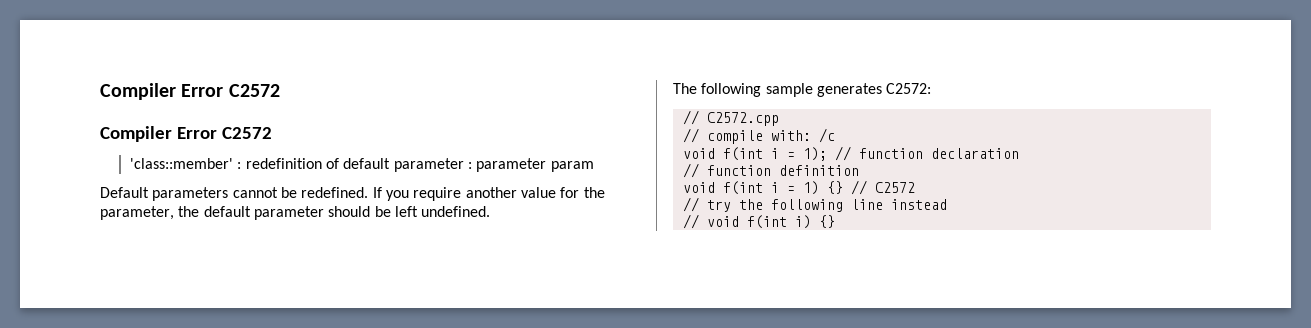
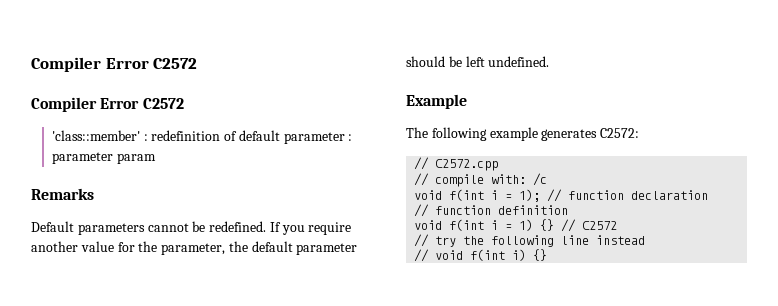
+ Remarks
+ Example
- The following sample generates C2572:
+ The following example generates C2572:

